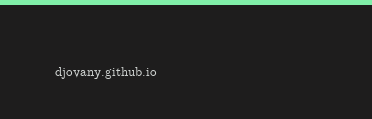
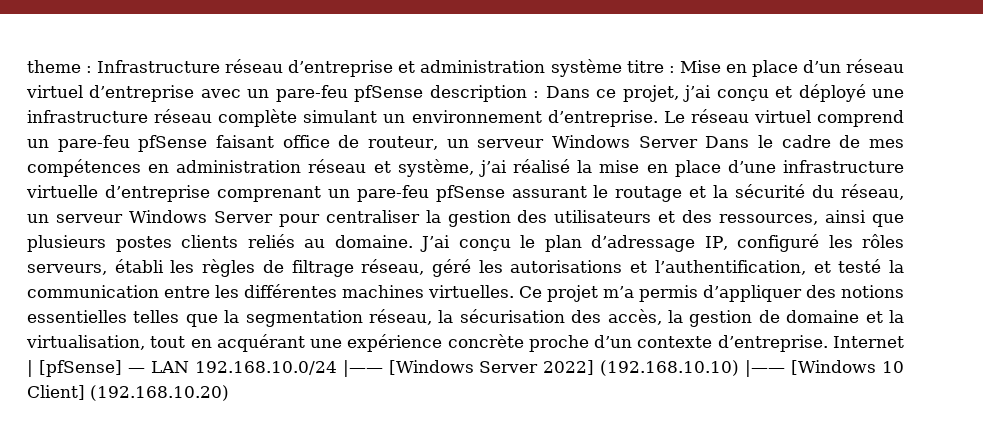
- djovany.github.io
+ theme : Infrastructure réseau d’entreprise et administration système titre : Mise en place d’un réseau virtuel d’entreprise avec un pare-feu pfSense description : Dans ce projet, j’ai conçu et déployé une infrastructure réseau complète simulant un environnement d’entreprise. Le réseau virtuel comprend un pare-feu pfSense faisant office de routeur, un serveur Windows Server Dans le cadre de mes compétences en administration réseau et système, j’ai réalisé la mise en place d’une infrastructure virtuelle d’entreprise comprenant un pare-feu pfSense assurant le routage et la sécurité du réseau, un serveur Windows Server pour centraliser la gestion des utilisateurs et des ressources, ainsi que plusieurs postes clients reliés au domaine. J’ai conçu le plan d’adressage IP, configuré les rôles serveurs, établi les règles de filtrage réseau, géré les autorisations et l’authentification, et testé la communication entre les différentes machines virtuelles. Ce projet m’a permis d’appliquer des notions essentielles telles que la segmentation réseau, la sécurisation des accès, la gestion de domaine et la virtualisation, tout en acquérant une expérience concrète proche d’un contexte d’entreprise. Internet | [pfSense] — LAN 192.168.10.0/24 |—— [Windows Server 2022] (192.168.10.10) |—— [Windows 10 Client] (192.168.10.20)

